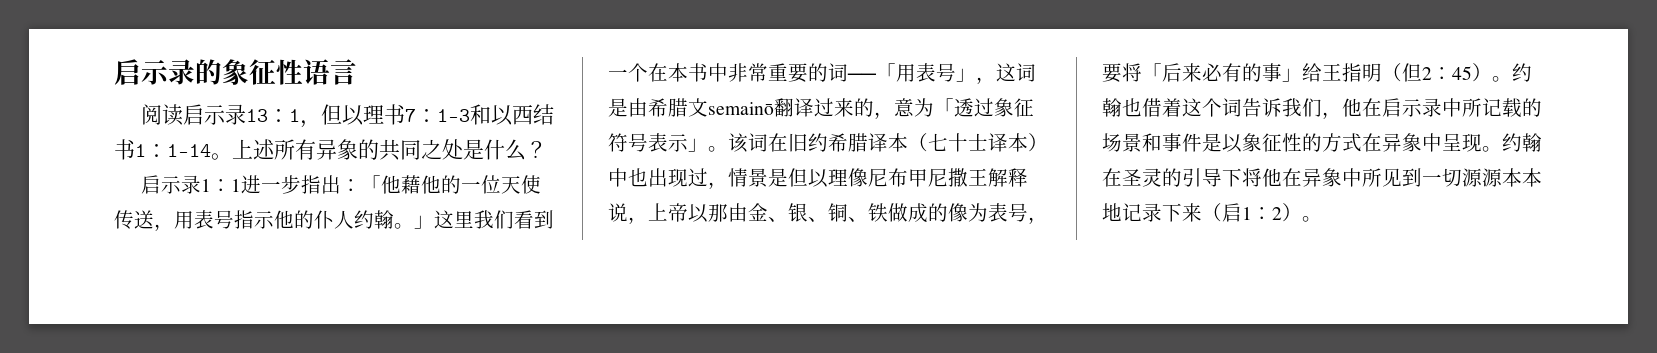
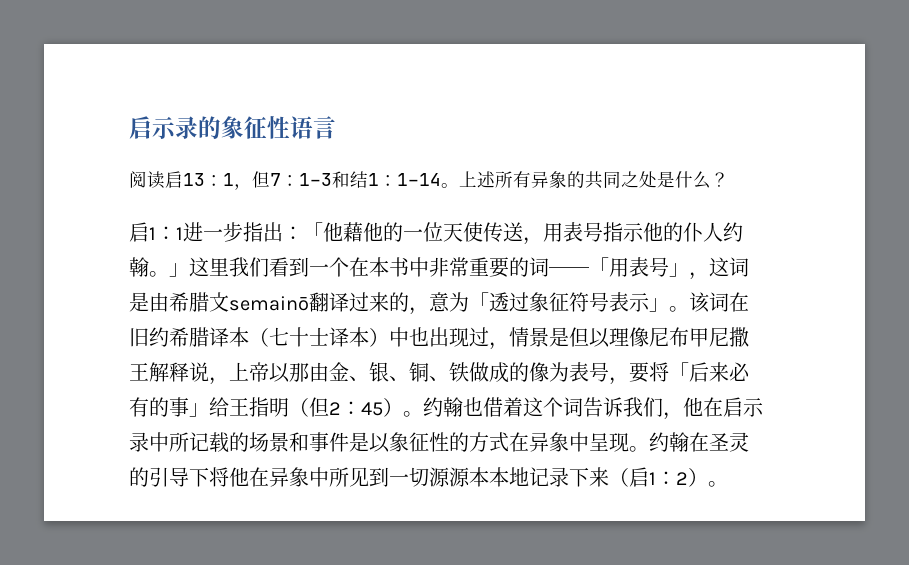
- 阅读启示录13：1，但以理书7：1–3和以西结书1：1–14。
+ 阅读启13：1，但7：1–3和结1：1–14。
- 启示录1：1进一步指出：「他藉他的一位天使传送，用表号指示他的仆人约翰。」这里我们看到一个在本书中非常重要的词──「用表号」，这词是由希腊文semainō翻译过来的，意为「透过象征符号表示」。
+ 启1：1进一步指出：「他藉他的一位天使传送，用表号指示他的仆人约翰。」这里我们看到一个在本书中非常重要的词──「用表号」，这词是由希腊文semainō翻译过来的，意为「透过象征符号表示」。

